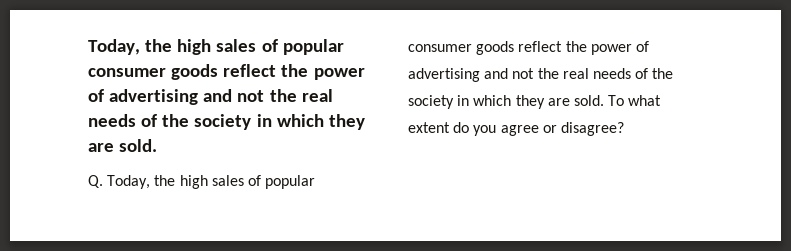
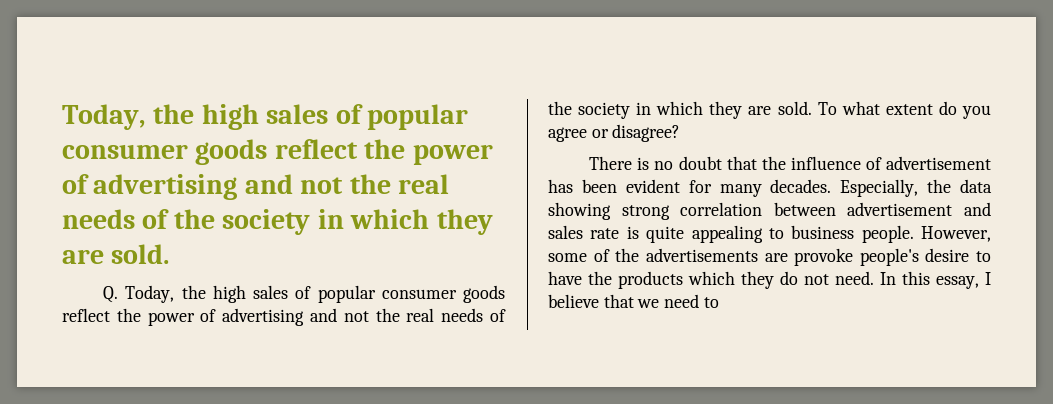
+ There is no doubt that the influence of advertisement has been evident for many decades. Especially, the data showing strong correlation between advertisement and sales rate is quite appealing to business people. However, some of the advertisements are provoke people's desire to have the products which they do not need. In this essay, I believe that we need to

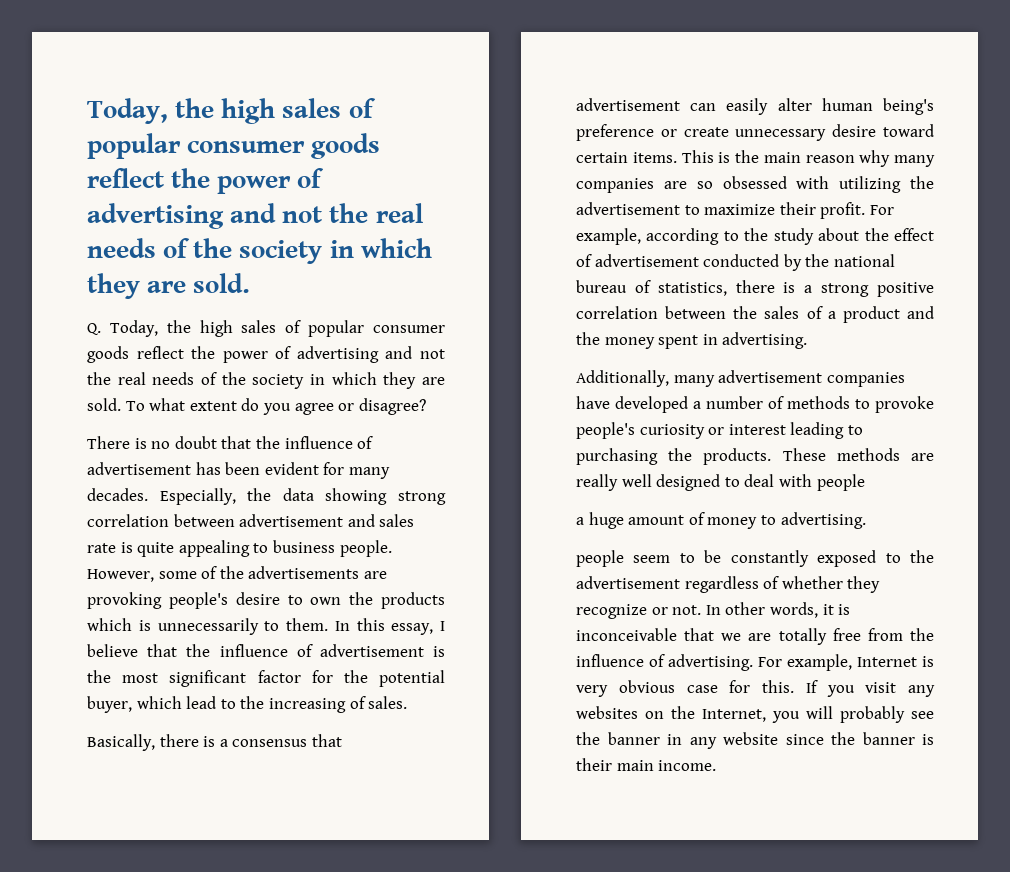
- However, some of the advertisements are provoke people's desire to have the products which they do not need.
+ However, some of the advertisements are provoking people's desire to own the products which is unnecessarily to them.
- In this essay, I believe that we need to
+ In this essay, I believe that the influence of advertisement is the most significant factor for the potential buyer, which lead to the increasing of sales.
+ Basically, there is a consensus that advertisement can easily alter human being's preference or create unnecessary desire toward certain items. This is the main reason why many companies are so obsessed with utilizing the advertisement to maximize their profit. For example, according to the study about the effect of advertisement conducted by the national bureau of statistics, there is a strong positive correlation between the sales of a product and the money spent in advertising.
+ Additionally, many advertisement companies have developed a number of methods to provoke people's curiosity or interest leading to purchasing the products. These methods are really well designed to deal with people
+ a huge amount of money to advertising.
+ people seem to be constantly exposed to the advertisement regardless of whether they recognize or not. In other words, it is inconceivable that we are totally free from the influence of advertising. For example, Internet is very obvious case for this. If you visit any websites on the Internet, you will probably see the banner in any website since the banner is their main income.

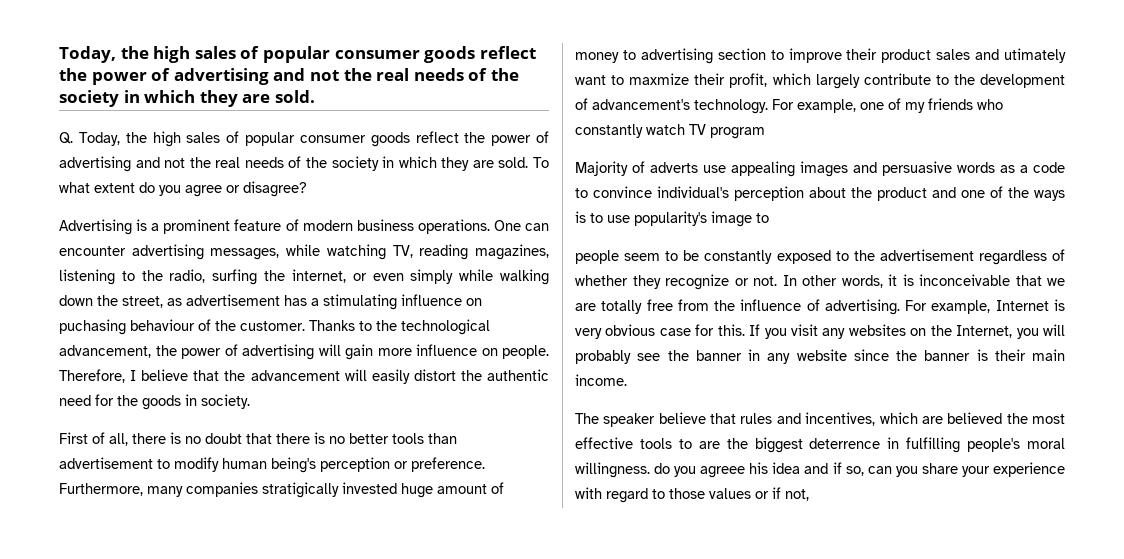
- There is no doubt that the influence of advertisement has been evident for many decades. Especially, the data showing strong correlation between advertisement and sales rate is quite appealing to business people. However, some of the advertisements are provoking people's desire to own the products which is unnecessarily to them. In this essay, I believe that the influence of advertisement is the most significant factor for the potential buyer, which lead to the increasing of sales.
- Basically, there is a consensus that advertisement can easily alter human being's preference or create unnecessary desire toward certain items. This is the main reason why many companies are so obsessed with utilizing the advertisement to maximize their profit. For example, according to the study about the effect of advertisement conducted by the national bureau of statistics, there is a strong positive correlation between the sales of a product and the money spent in advertising.
- Additionally, many advertisement companies have developed a number of methods to provoke people's curiosity or interest leading to purchasing the products. These methods are really well designed to deal with people
- a huge amount of money to advertising.
+ Advertising is a prominent feature of modern business operations. One can encounter advertising messages, while watching TV, reading magazines, listening to the radio, surfing the internet, or even simply while walking down the street, as advertisement has a stimulating influence on puchasing behaviour of the customer. Thanks to the technological advancement, the power of advertising will gain more influence on people. Therefore, I believe that the advancement will easily distort the authentic need for the goods in society.
+ First of all, there is no doubt that there is no better tools than advertisement to modify human being's perception or preference. Furthermore, many companies stratigically invested huge amount of money to advertising section to improve their product sales and utimately want to maxmize their profit, which largely contribute to the development of advancement's technology. For example, one of my friends who constantly watch TV program
+ Majority of adverts use appealing images and persuasive words as a code to convince individual's perception about the product and one of the ways is to use popularity's image to
+ The speaker believe that rules and incentives, which are believed the most effective tools to are the biggest deterrence in fulfilling people's moral willingness. do you agreee his idea and if so, can you share your experience with regard to those values or if not,

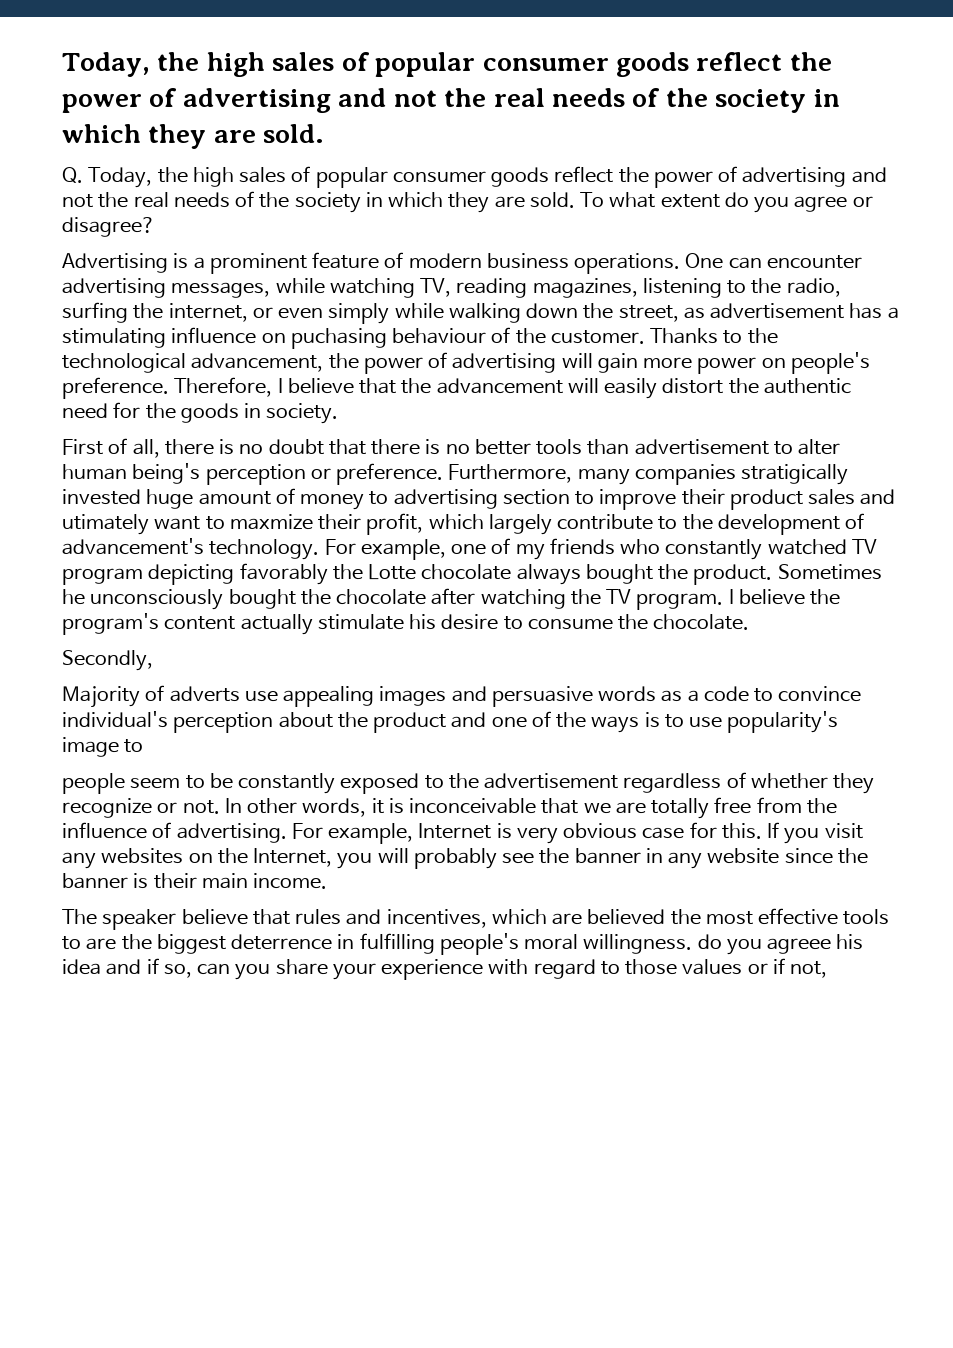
- Thanks to the technological advancement, the power of advertising will gain more influence on people.
+ Thanks to the technological advancement, the power of advertising will gain more power on people's preference.
- First of all, there is no doubt that there is no better tools than advertisement to modify human being's perception or preference.
+ First of all, there is no doubt that there is no better tools than advertisement to alter human being's perception or preference.
- For example, one of my friends who constantly watch TV program
+ For example, one of my friends who constantly watched TV program depicting favorably the Lotte chocolate always bought the product. Sometimes he unconsciously bought the chocolate after watching the TV program. I believe the program's content actually stimulate his desire to consume the chocolate.
+ Secondly,

